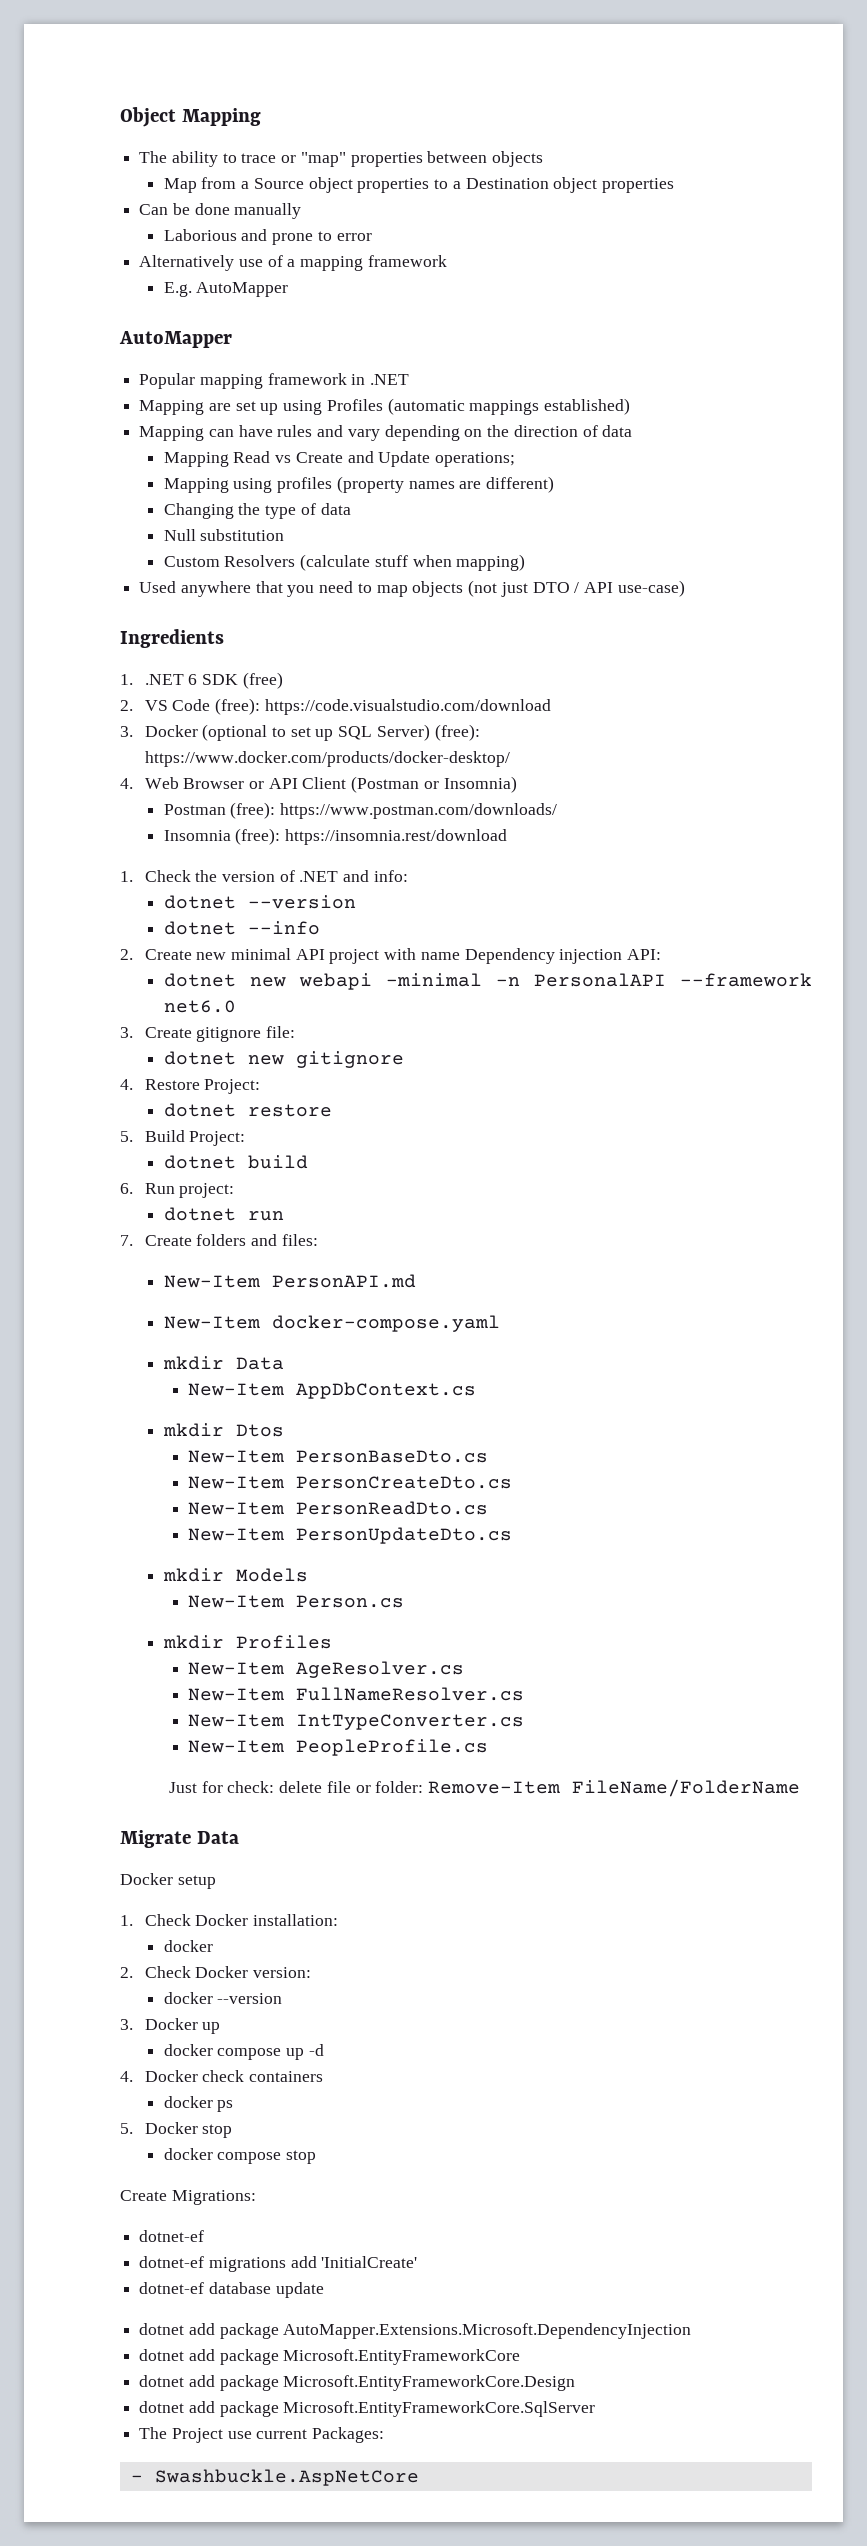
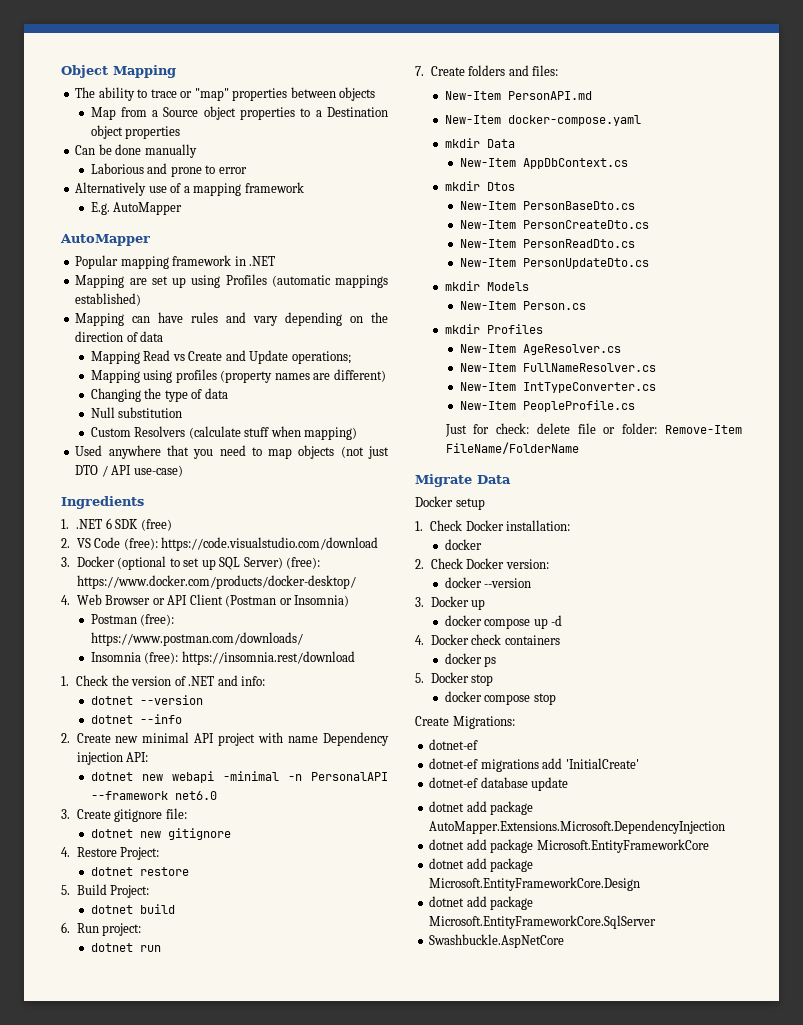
- The Project use current Packages:
- - Swashbuckle.AspNetCore
+ Swashbuckle.AspNetCore

